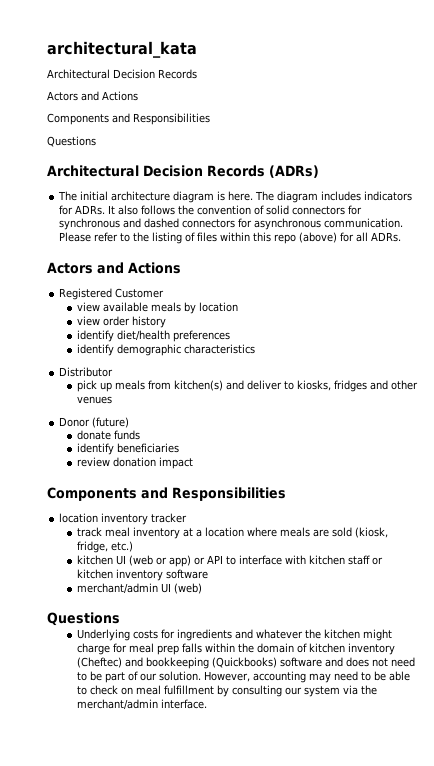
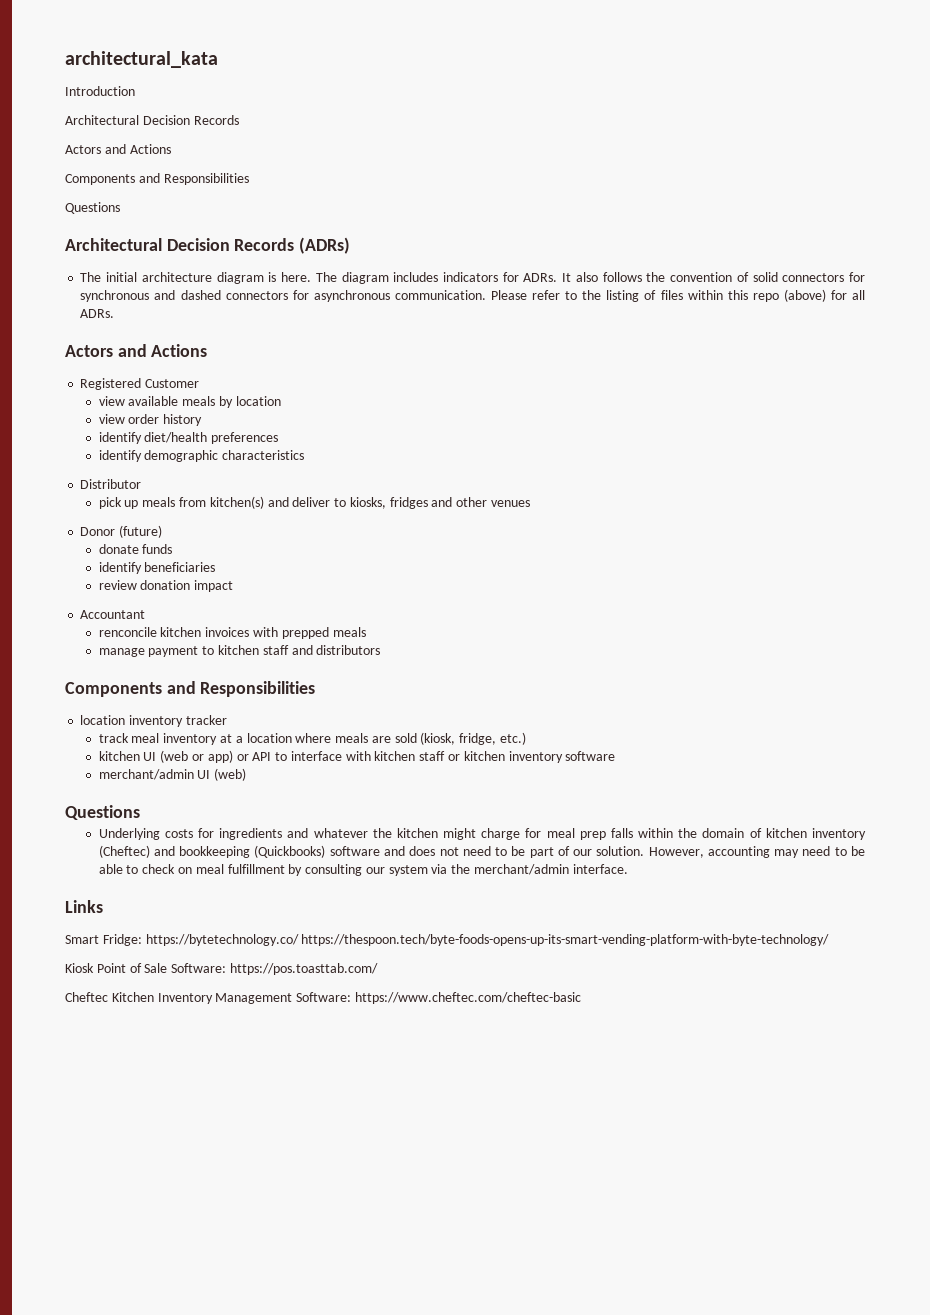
+ Introduction
+ Accountant
+ renconcile kitchen invoices with prepped meals
+ manage payment to kitchen staff and distributors
+ Links
+ Smart Fridge: https://bytetechnology.co/ https://thespoon.tech/byte-foods-opens-up-its-smart-vending-platform-with-byte-technology/
+ Kiosk Point of Sale Software: https://pos.toasttab.com/
+ Cheftec Kitchen Inventory Management Software: https://www.cheftec.com/cheftec-basic

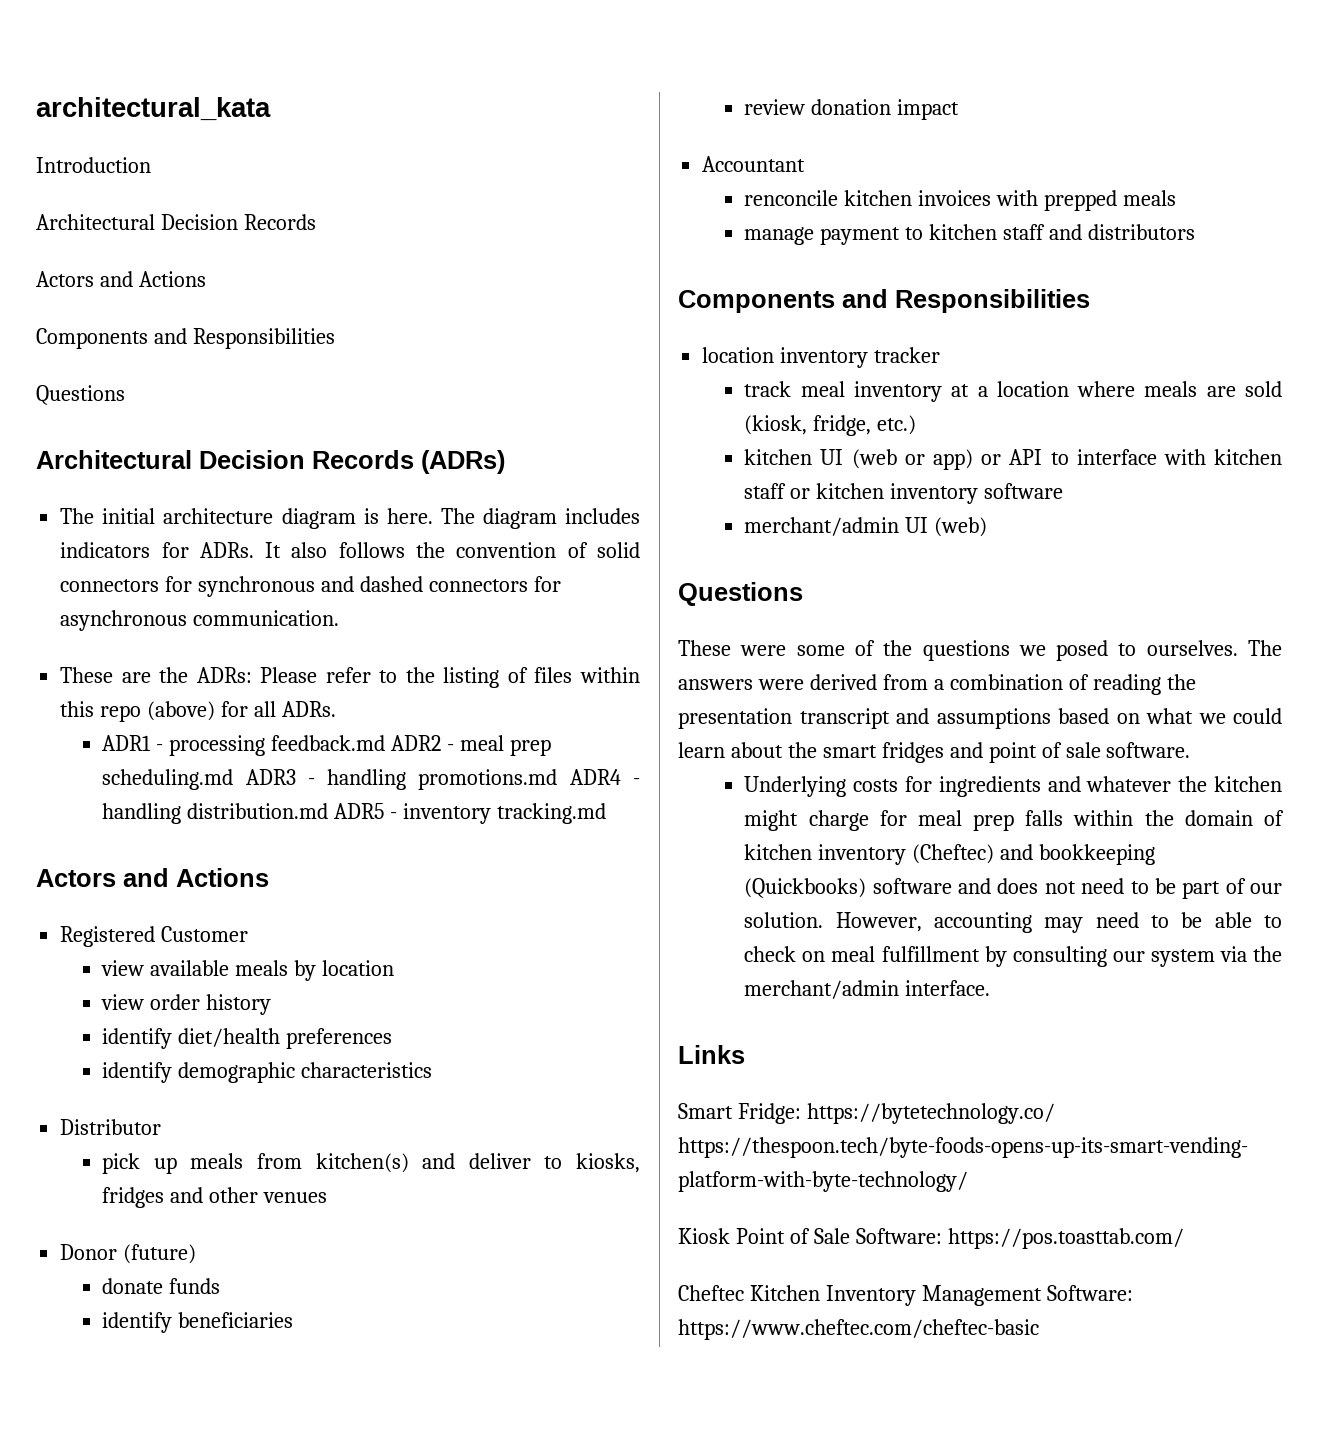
- It also follows the convention of solid connectors for synchronous and dashed connectors for asynchronous communication. Please refer to the listing of files within this repo (above) for all ADRs.
+ It also follows the convention of solid connectors for synchronous and dashed connectors for asynchronous communication.
+ These are the ADRs: Please refer to the listing of files within this repo (above) for all ADRs.
+ ADR1 - processing feedback.md ADR2 - meal prep scheduling.md ADR3 - handling promotions.md ADR4 - handling distribution.md ADR5 - inventory tracking.md
+ These were some of the questions we posed to ourselves. The answers were derived from a combination of reading the presentation transcript and assumptions based on what we could learn about the smart fridges and point of sale software.

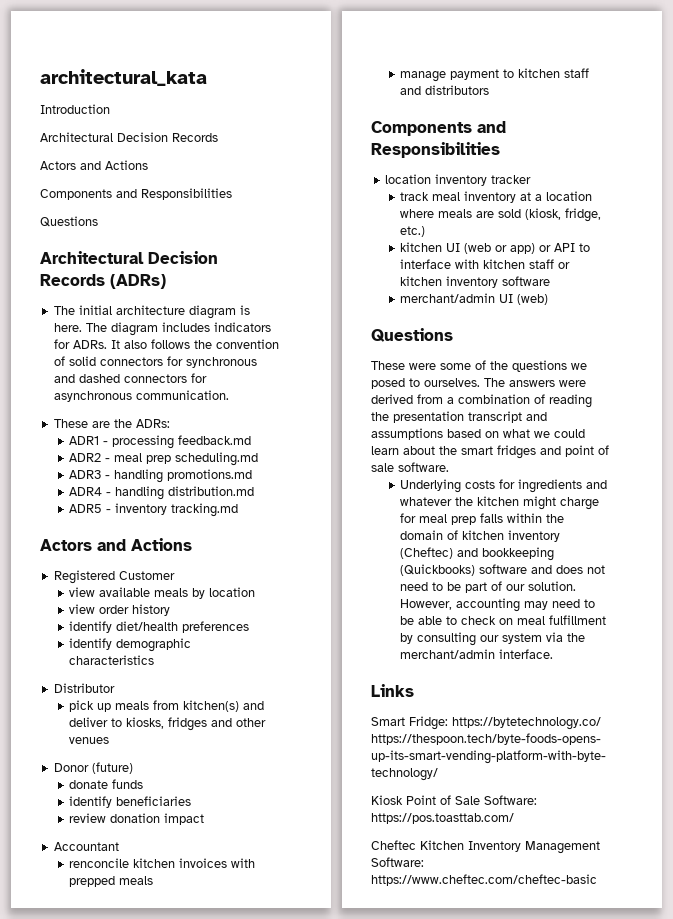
- These are the ADRs: Please refer to the listing of files within this repo (above) for all ADRs.
+ These are the ADRs:
- ADR1 - processing feedback.md ADR2 - meal prep scheduling.md ADR3 - handling promotions.md ADR4 - handling distribution.md ADR5 - inventory tracking.md
+ ADR1 - processing feedback.md
+ ADR2 - meal prep scheduling.md
+ ADR3 - handling promotions.md
+ ADR4 - handling distribution.md
+ ADR5 - inventory tracking.md

